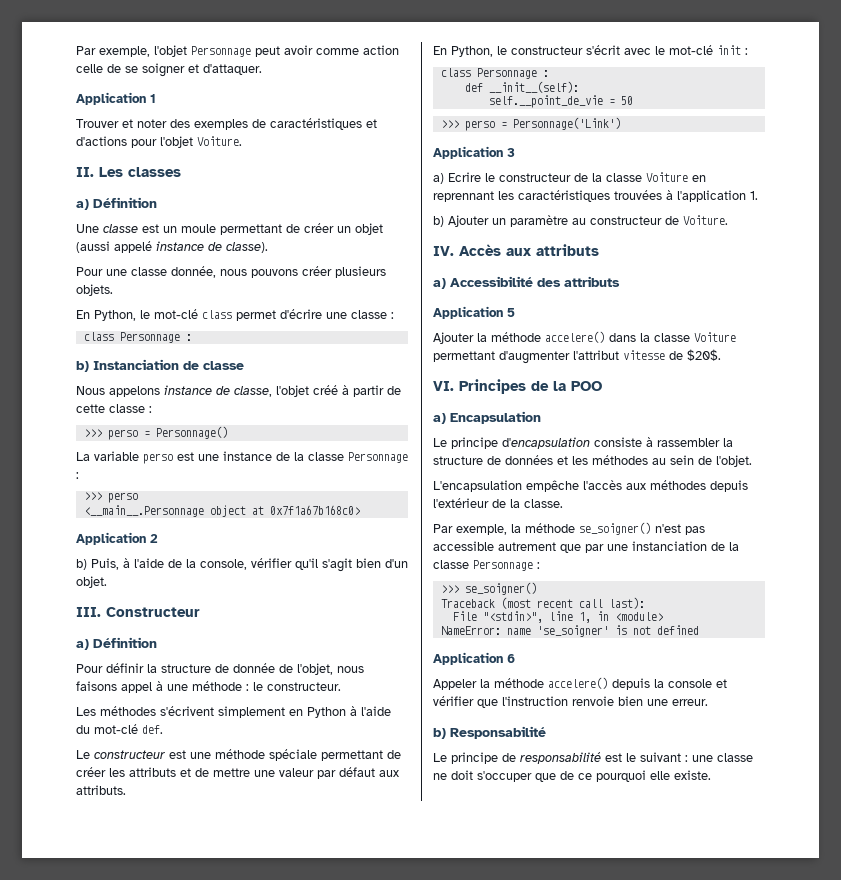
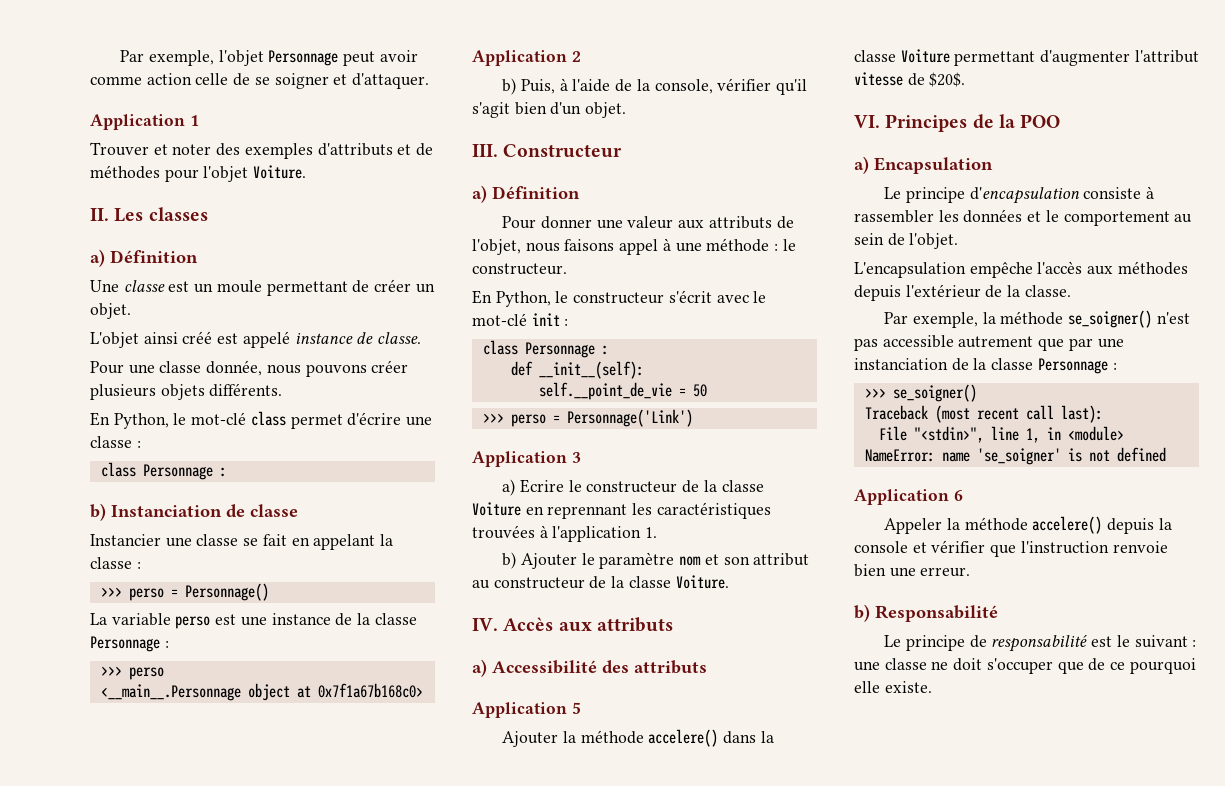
- Trouver et noter des exemples de caractéristiques et d'actions pour l'objet Voiture.
+ Trouver et noter des exemples d'attributs et de méthodes pour l'objet Voiture.
- Une classe est un moule permettant de créer un objet (aussi appelé instance de classe).
+ Une classe est un moule permettant de créer un objet.
+ L'objet ainsi créé est appelé instance de classe.
- Pour une classe donnée, nous pouvons créer plusieurs objets.
+ Pour une classe donnée, nous pouvons créer plusieurs objets différents.
- Nous appelons instance de classe, l'objet créé à partir de cette classe :
+ Instancier une classe se fait en appelant la classe :
- Pour définir la structure de donnée de l'objet, nous faisons appel à une méthode : le constructeur.
+ Pour donner une valeur aux attributs de l'objet, nous faisons appel à une méthode : le constructeur.
- Les méthodes s'écrivent simplement en Python à l'aide du mot-clé def.
- Le constructeur est une méthode spéciale permettant de créer les attributs et de mettre une valeur par défaut aux attributs.
- b) Ajouter un paramètre au constructeur de Voiture.
+ b) Ajouter le paramètre nom et son attribut au constructeur de la classe Voiture.
- Le principe d'encapsulation consiste à rassembler la structure de données et les méthodes au sein de l'objet.
+ Le principe d'encapsulation consiste à rassembler les données et le comportement au sein de l'objet.

